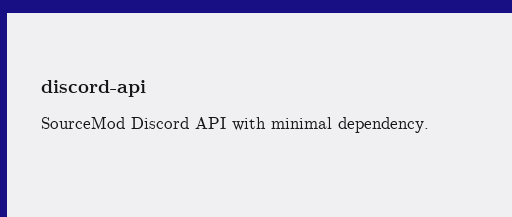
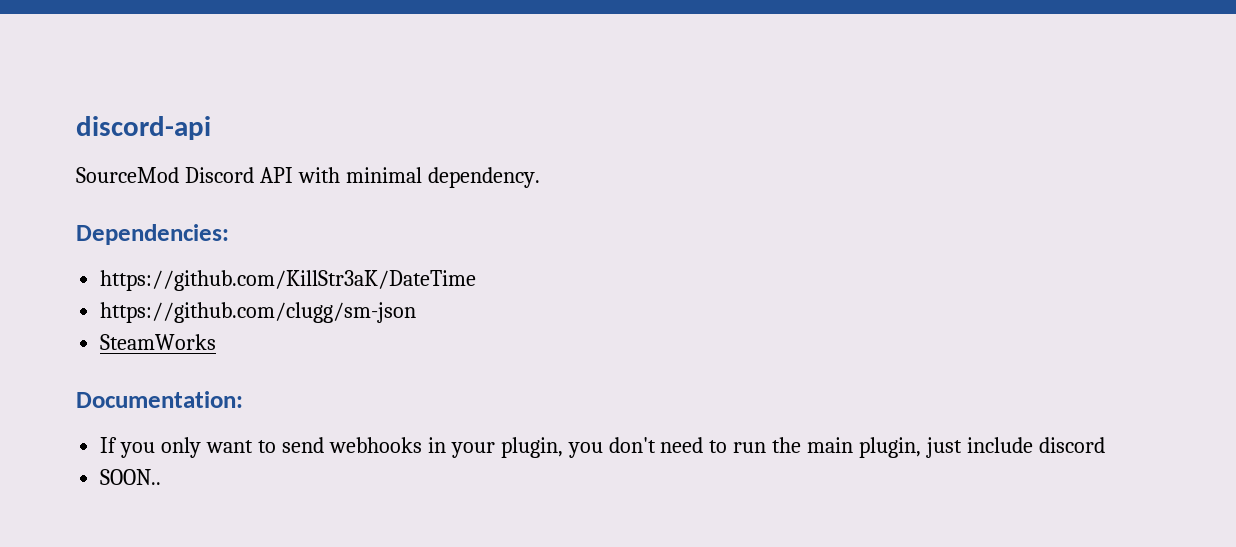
+ Dependencies:
+ https://github.com/KillStr3aK/DateTime
+ https://github.com/clugg/sm-json
+ SteamWorks
+ Documentation:
+ If you only want to send webhooks in your plugin, you don't need to run the main plugin, just include discord
+ SOON..

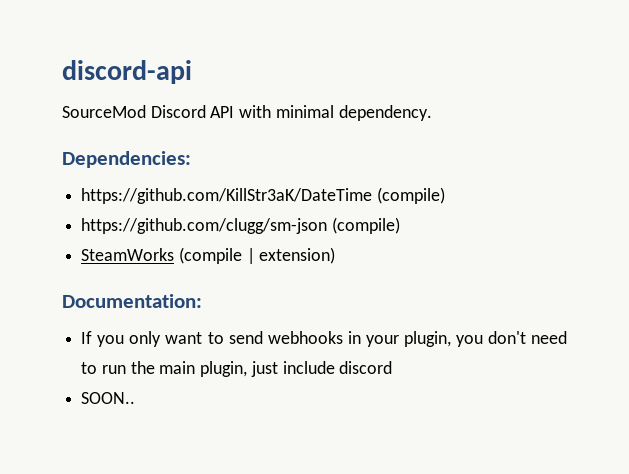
- https://github.com/KillStr3aK/DateTime
+ https://github.com/KillStr3aK/DateTime (compile)
- https://github.com/clugg/sm-json
+ https://github.com/clugg/sm-json (compile)
- SteamWorks
+ SteamWorks (compile | extension)

